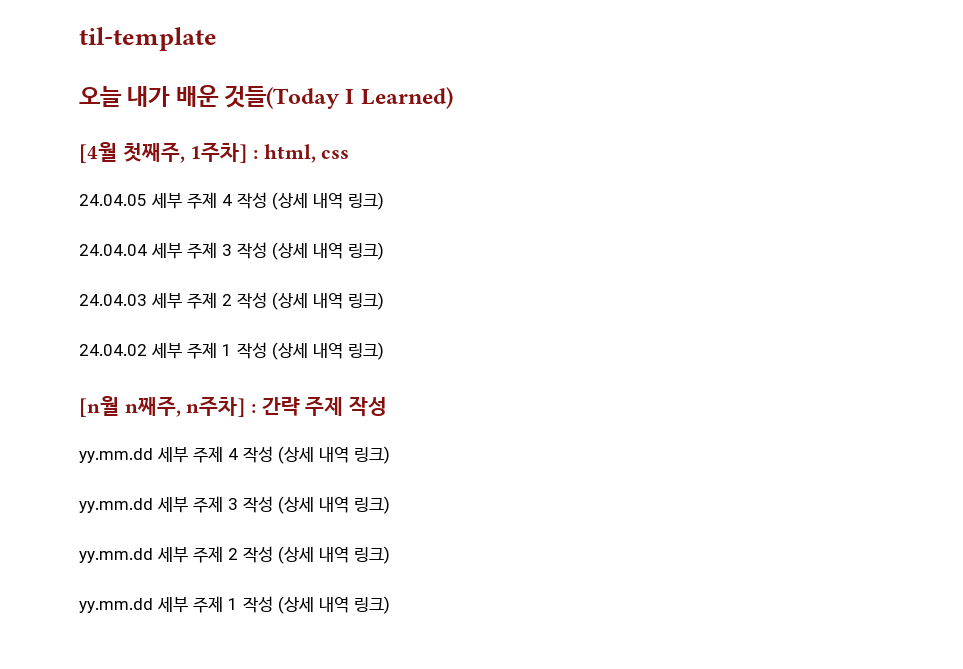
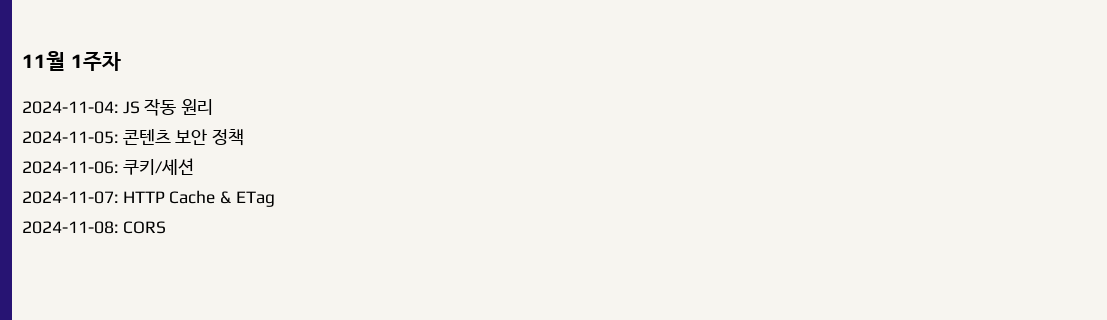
- til-template
- 오늘 내가 배운 것들(Today I Learned)
- [4월 첫째주, 1주차] : html, css
- 24.04.05 세부 주제 4 작성 (상세 내역 링크)
- 24.04.04 세부 주제 3 작성 (상세 내역 링크)
- 24.04.03 세부 주제 2 작성 (상세 내역 링크)
- 24.04.02 세부 주제 1 작성 (상세 내역 링크)
- [n월 n째주, n주차] : 간략 주제 작성
- yy.mm.dd 세부 주제 4 작성 (상세 내역 링크)
- yy.mm.dd 세부 주제 3 작성 (상세 내역 링크)
- yy.mm.dd 세부 주제 2 작성 (상세 내역 링크)
- yy.mm.dd 세부 주제 1 작성 (상세 내역 링크)
+ 11월 1주차
+ 2024-11-04: JS 작동 원리
+ 2024-11-05: 콘텐츠 보안 정책
+ 2024-11-06: 쿠키/세션
+ 2024-11-07: HTTP Cache & ETag
+ 2024-11-08: CORS

